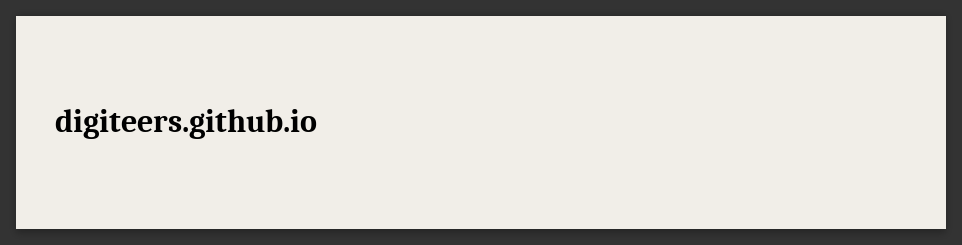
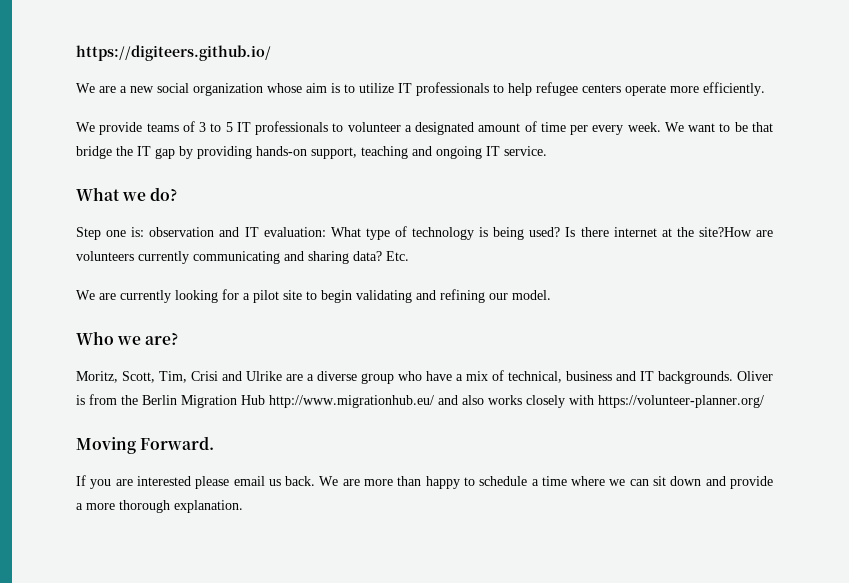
- digiteers.github.io
+ https://digiteers.github.io/
+ We are a new social organization whose aim is to utilize IT professionals to help refugee centers operate more efficiently.
+ We provide teams of 3 to 5 IT professionals to volunteer a designated amount of time per every week. We want to be that bridge the IT gap by providing hands-on support, teaching and ongoing IT service.
+ What we do?
+ Step one is: observation and IT evaluation: What type of technology is being used? Is there internet at the site?How are volunteers currently communicating and sharing data? Etc.
+ We are currently looking for a pilot site to begin validating and refining our model.
+ Who we are?
+ Moritz, Scott, Tim, Crisi and Ulrike are a diverse group who have a mix of technical, business and IT backgrounds. Oliver is from the Berlin Migration Hub http://www.migrationhub.eu/ and also works closely with https://volunteer-planner.org/
+ Moving Forward.
+ If you are interested please email us back. We are more than happy to schedule a time where we can sit down and provide a more thorough explanation.

